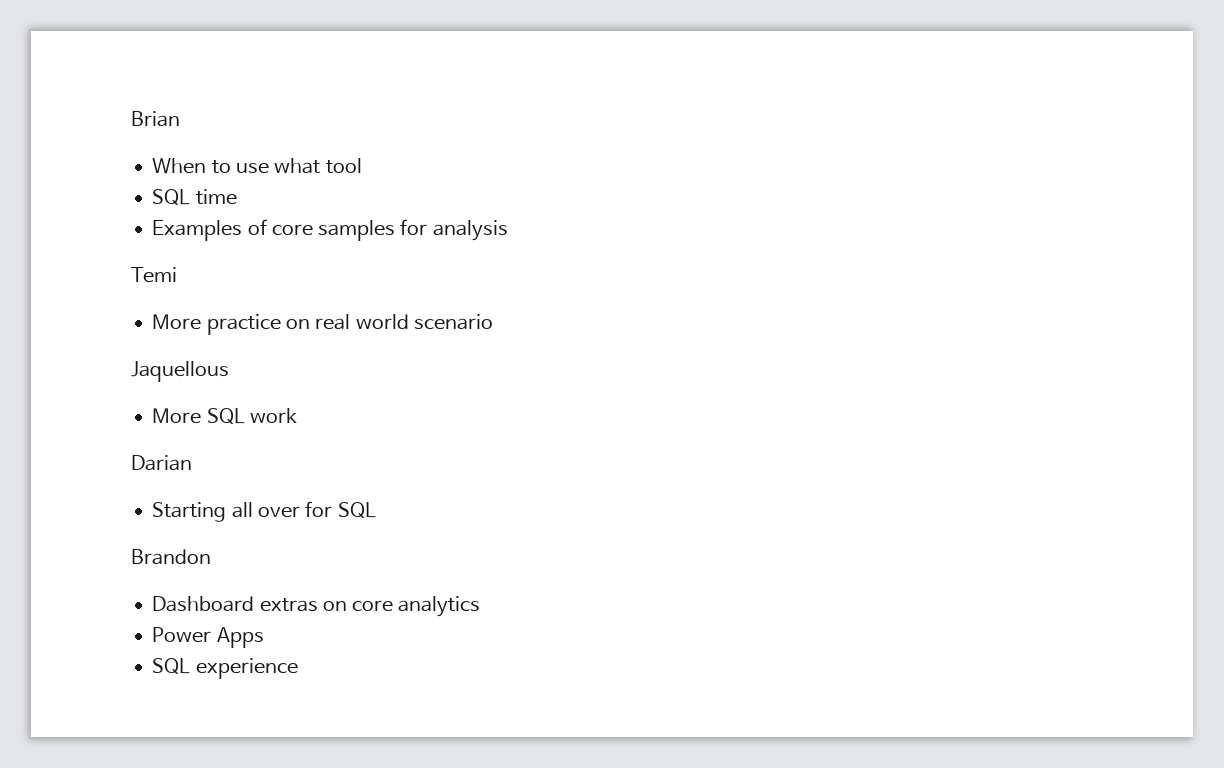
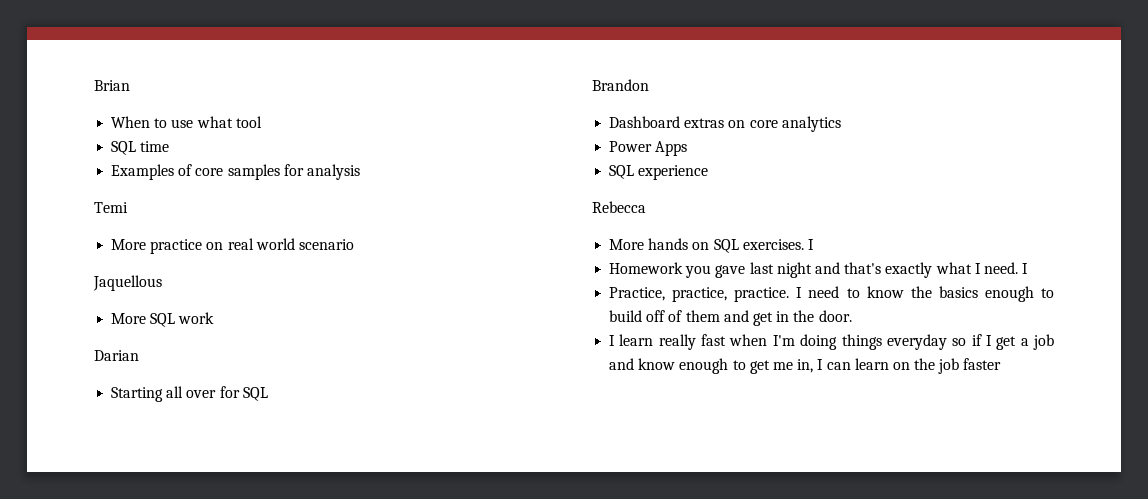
+ Rebecca
+ More hands on SQL exercises. I
+ Homework you gave last night and that's exactly what I need. I
+ Practice, practice, practice. I need to know the basics enough to build off of them and get in the door.
+ I learn really fast when I'm doing things everyday so if I get a job and know enough to get me in, I can learn on the job faster

